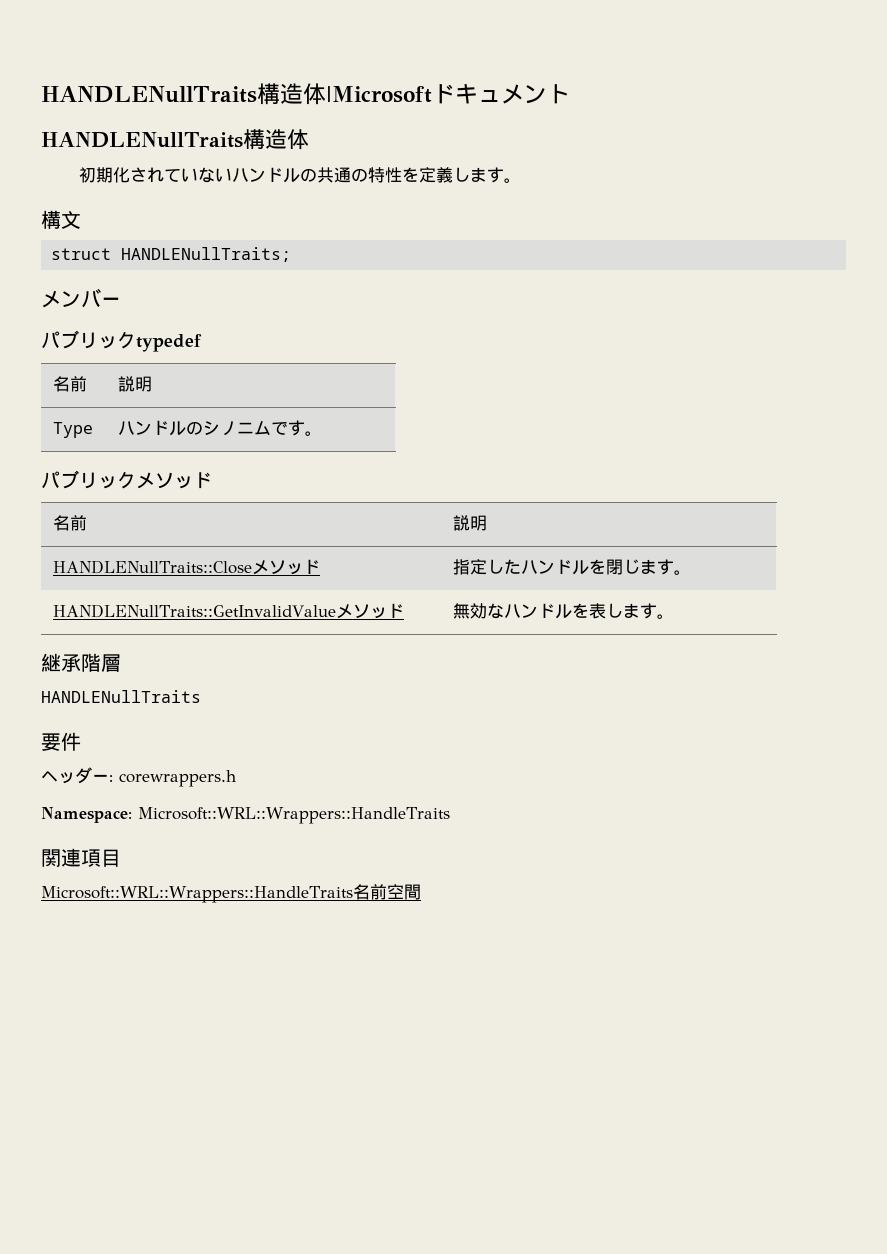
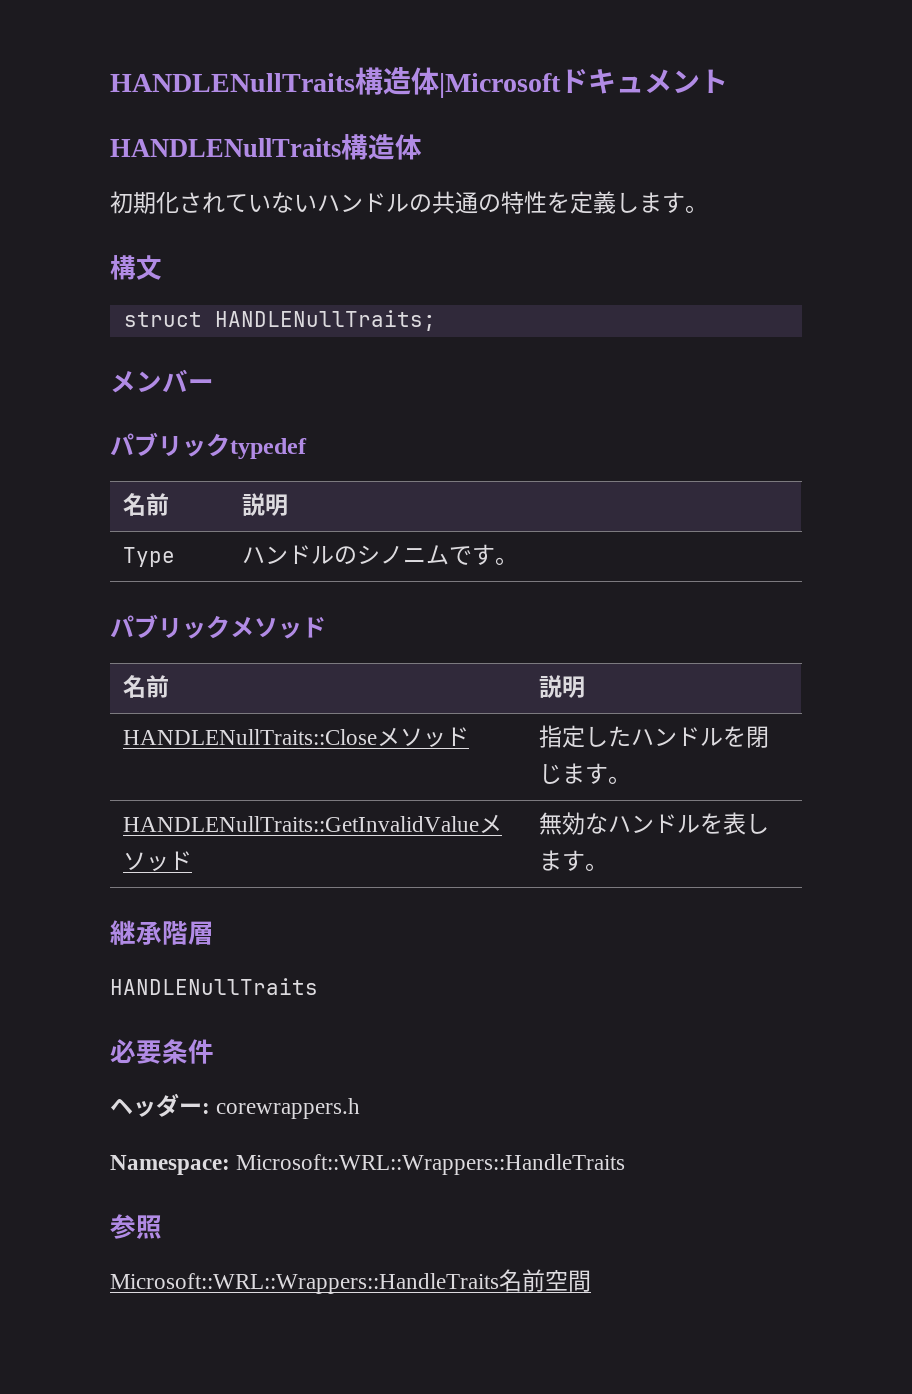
- 要件
+ 必要条件
- 関連項目
+ 参照

